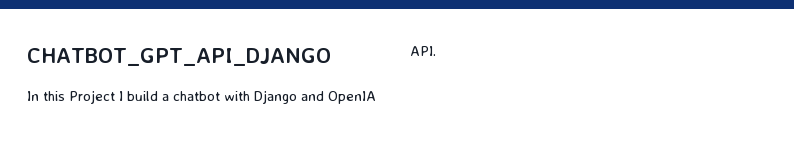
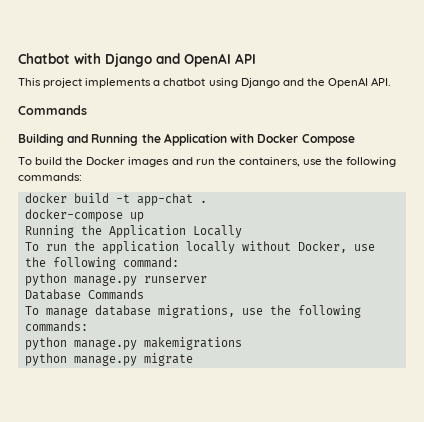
- CHATBOT_GPT_API_DJANGO
- In this Project I build a chatbot with Django and OpenIA API.
+ Chatbot with Django and OpenAI API
+ This project implements a chatbot using Django and the OpenAI API.
+ Commands
+ Building and Running the Application with Docker Compose
+ To build the Docker images and run the containers, use the following commands:
+ docker build -t app-chat .
+ docker-compose up
+ Running the Application Locally
+ To run the application locally without Docker, use the following command:
+ python manage.py runserver
+ Database Commands
+ To manage database migrations, use the following commands:
+ python manage.py makemigrations
+ python manage.py migrate

